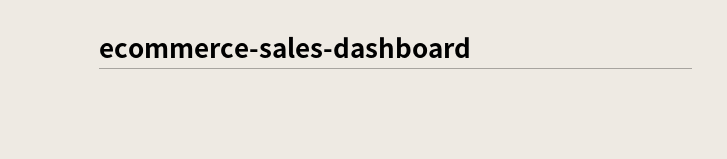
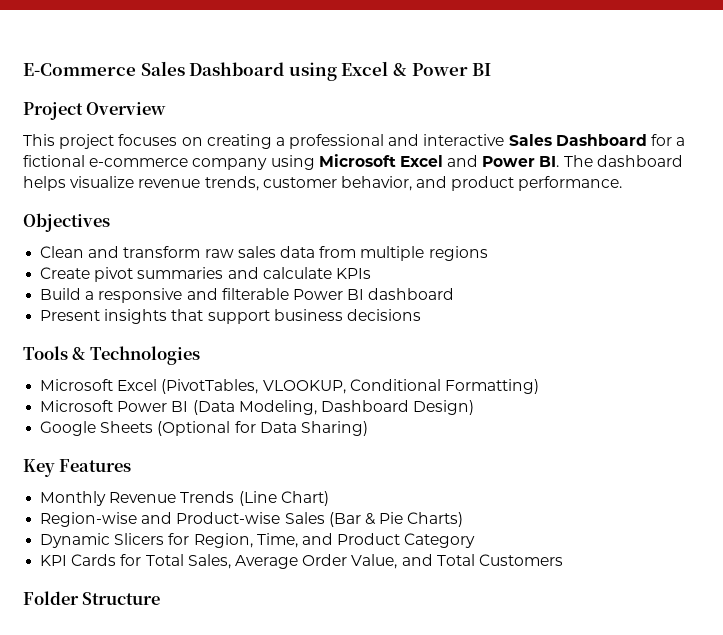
- ecommerce-sales-dashboard
+ E-Commerce Sales Dashboard using Excel & Power BI
+ Project Overview
+ This project focuses on creating a professional and interactive Sales Dashboard for a fictional e-commerce company using Microsoft Excel and Power BI. The dashboard helps visualize revenue trends, customer behavior, and product performance.
+ Objectives
+ Clean and transform raw sales data from multiple regions
+ Create pivot summaries and calculate KPIs
+ Build a responsive and filterable Power BI dashboard
+ Present insights that support business decisions
+ Tools & Technologies
+ Microsoft Excel (PivotTables, VLOOKUP, Conditional Formatting)
+ Microsoft Power BI (Data Modeling, Dashboard Design)
+ Google Sheets (Optional for Data Sharing)
+ Key Features
+ Monthly Revenue Trends (Line Chart)
+ Region-wise and Product-wise Sales (Bar & Pie Charts)
+ Dynamic Slicers for Region, Time, and Product Category
+ KPI Cards for Total Sales, Average Order Value, and Total Customers
+ Folder Structure

